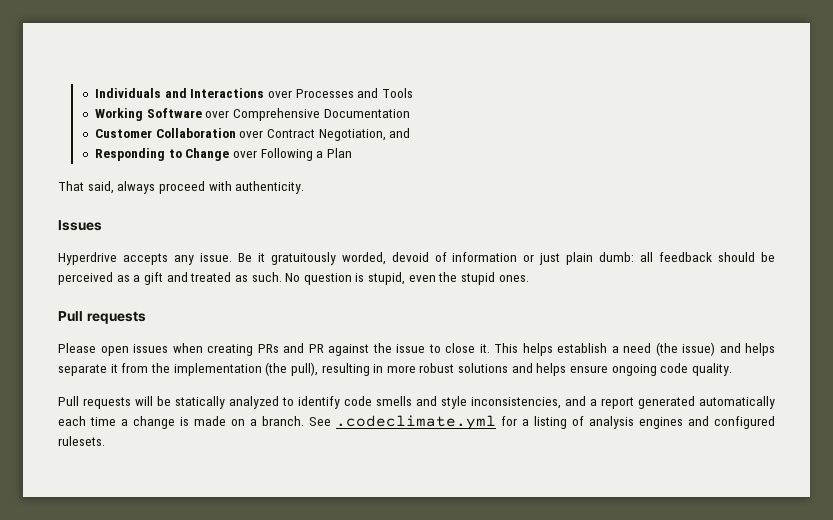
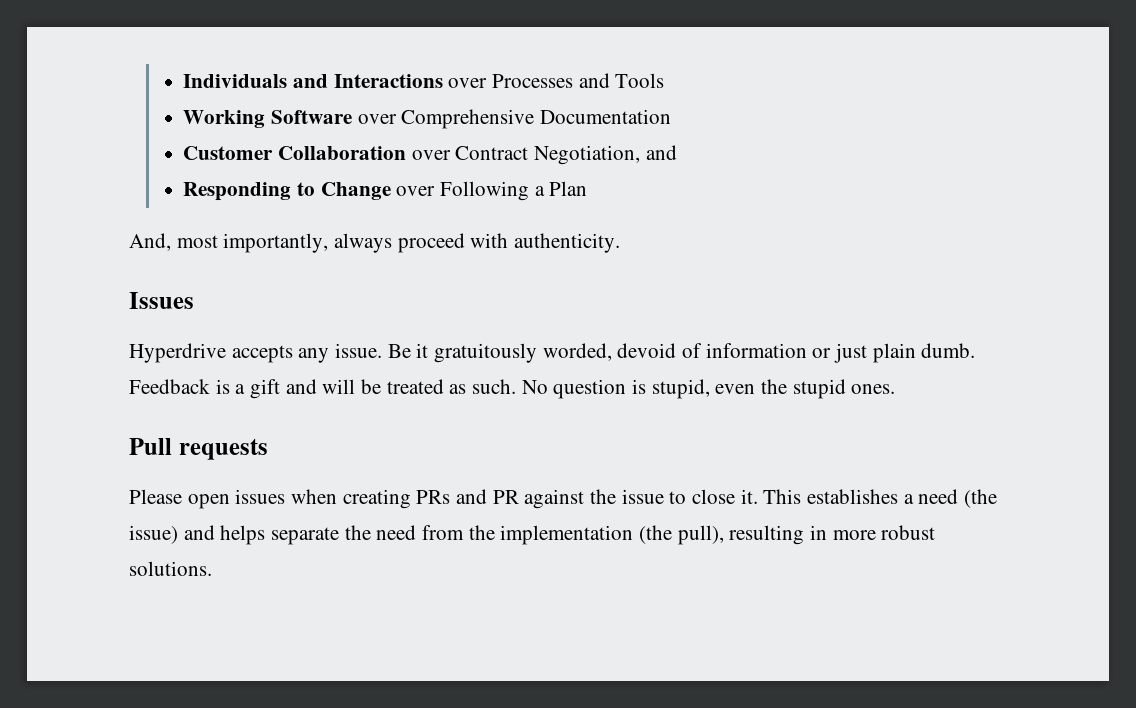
- That said, always proceed with authenticity.
+ And, most importantly, always proceed with authenticity.
- Be it gratuitously worded, devoid of information or just plain dumb: all feedback should be perceived as a gift and treated as such.
+ Be it gratuitously worded, devoid of information or just plain dumb. Feedback is a gift and will be treated as such.
- This helps establish a need (the issue) and helps separate it from the implementation (the pull), resulting in more robust solutions and helps ensure ongoing code quality.
- Pull requests will be statically analyzed to identify code smells and style inconsistencies, and a report generated automatically each time a change is made on a branch. See .codeclimate.yml for a listing of analysis engines and configured rulesets.
+ This establishes a need (the issue) and helps separate the need from the implementation (the pull), resulting in more robust solutions.

